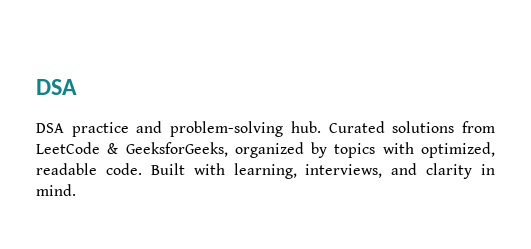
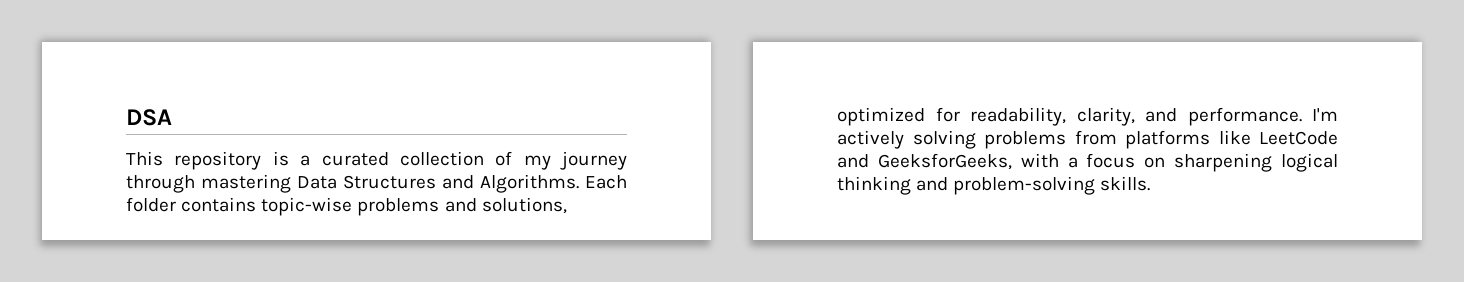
- DSA practice and problem-solving hub. Curated solutions from LeetCode & GeeksforGeeks, organized by topics with optimized, readable code. Built with learning, interviews, and clarity in mind.
+ This repository is a curated collection of my journey through mastering Data Structures and Algorithms. Each folder contains topic-wise problems and solutions, optimized for readability, clarity, and performance. I'm actively solving problems from platforms like LeetCode and GeeksforGeeks, with a focus on sharpening logical thinking and problem-solving skills.

